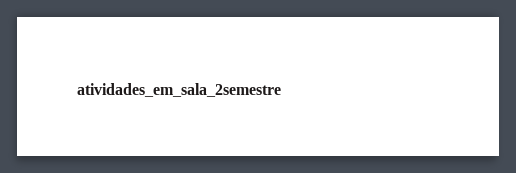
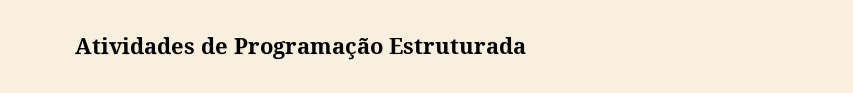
- atividades_em_sala_2semestre
+ Atividades de Programação Estruturada

